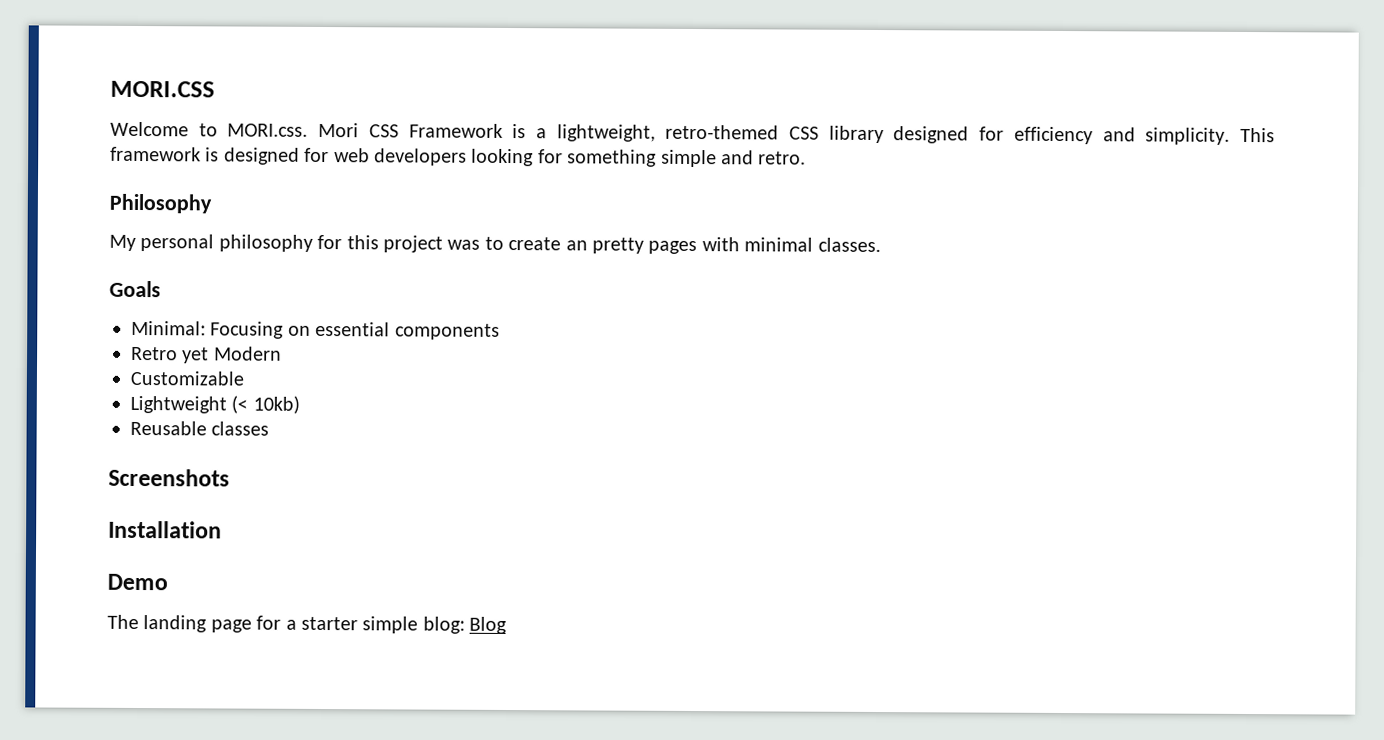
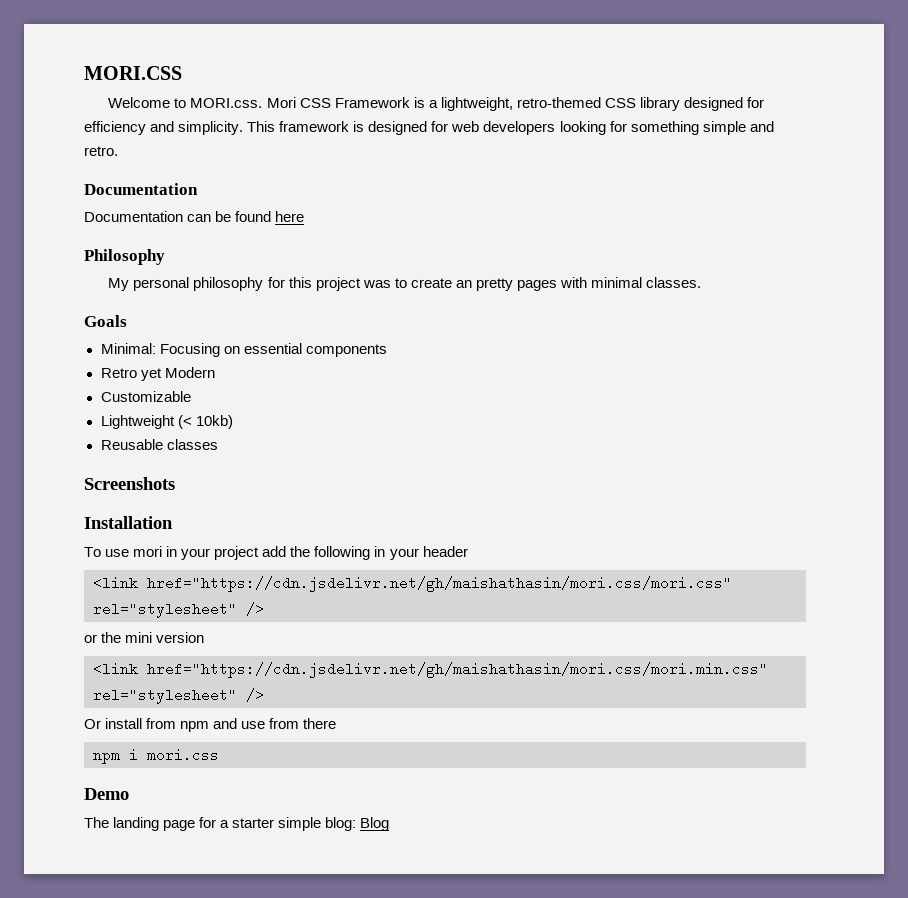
  This framework is designed for web developers looking for something simple and retro.
+ Documentation
+ Documentation can be found here
+ To use mori in your project add the following in your header
+ <link href="https://cdn.jsdelivr.net/gh/maishathasin/mori.css/mori.css" rel="stylesheet" />
+ or the mini version
+ <link href="https://cdn.jsdelivr.net/gh/maishathasin/mori.css/mori.min.css" rel="stylesheet" />
+ Or install from npm and use from there
+ npm i mori.css

